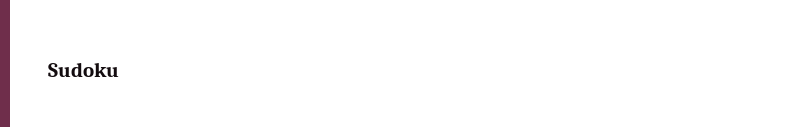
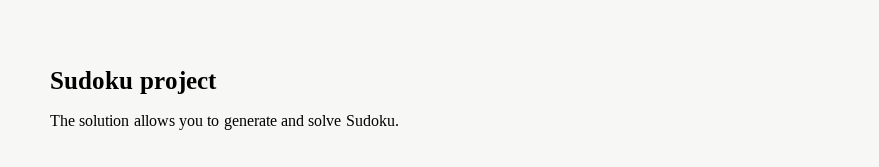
- Sudoku
+ Sudoku project
+ The solution allows you to generate and solve Sudoku.

